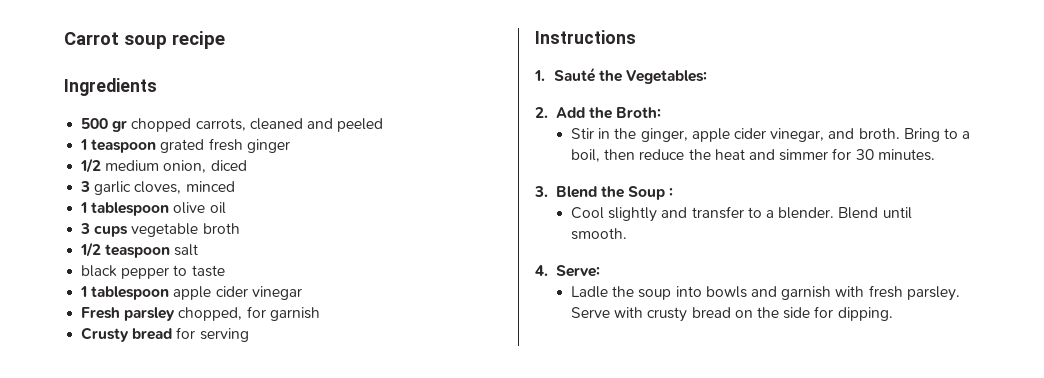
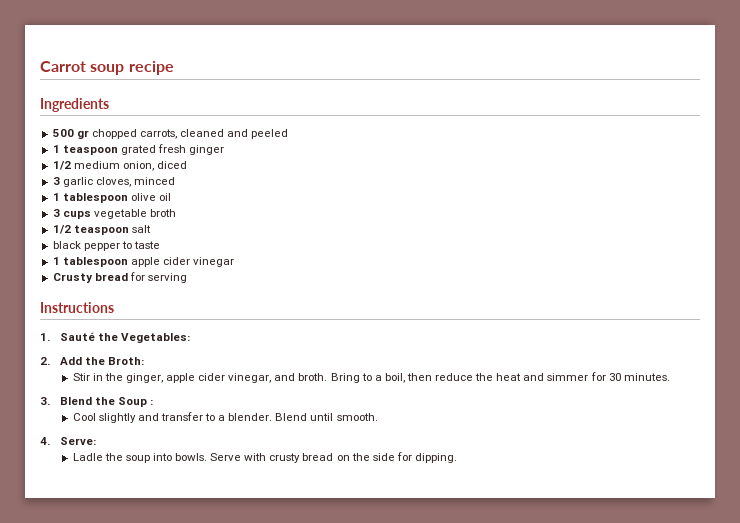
- Fresh parsley chopped, for garnish
- Ladle the soup into bowls and garnish with fresh parsley.
+ Ladle the soup into bowls.

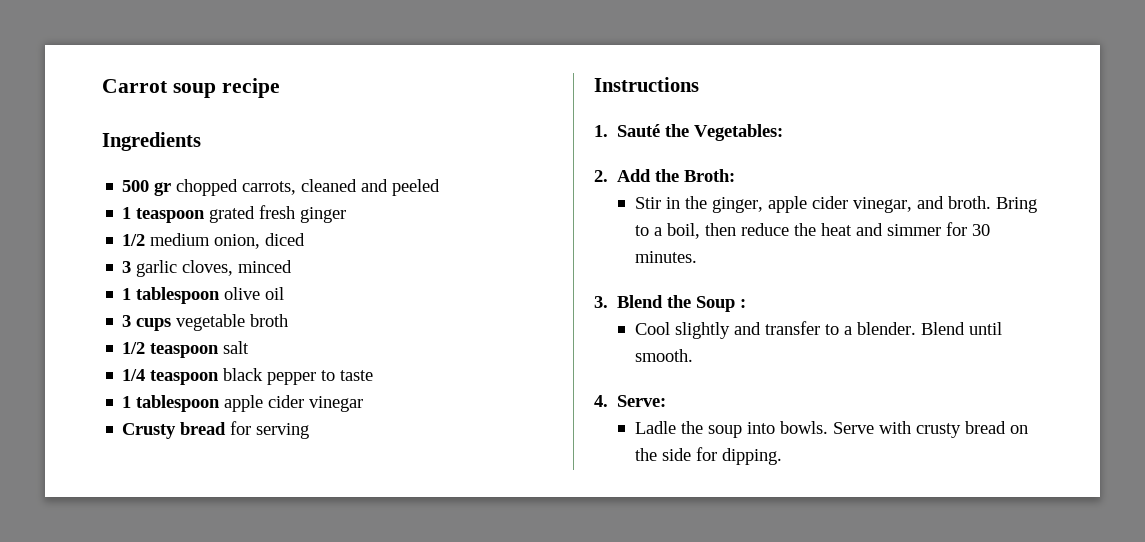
- black pepper to taste
+ 1/4 teaspoon black pepper to taste

